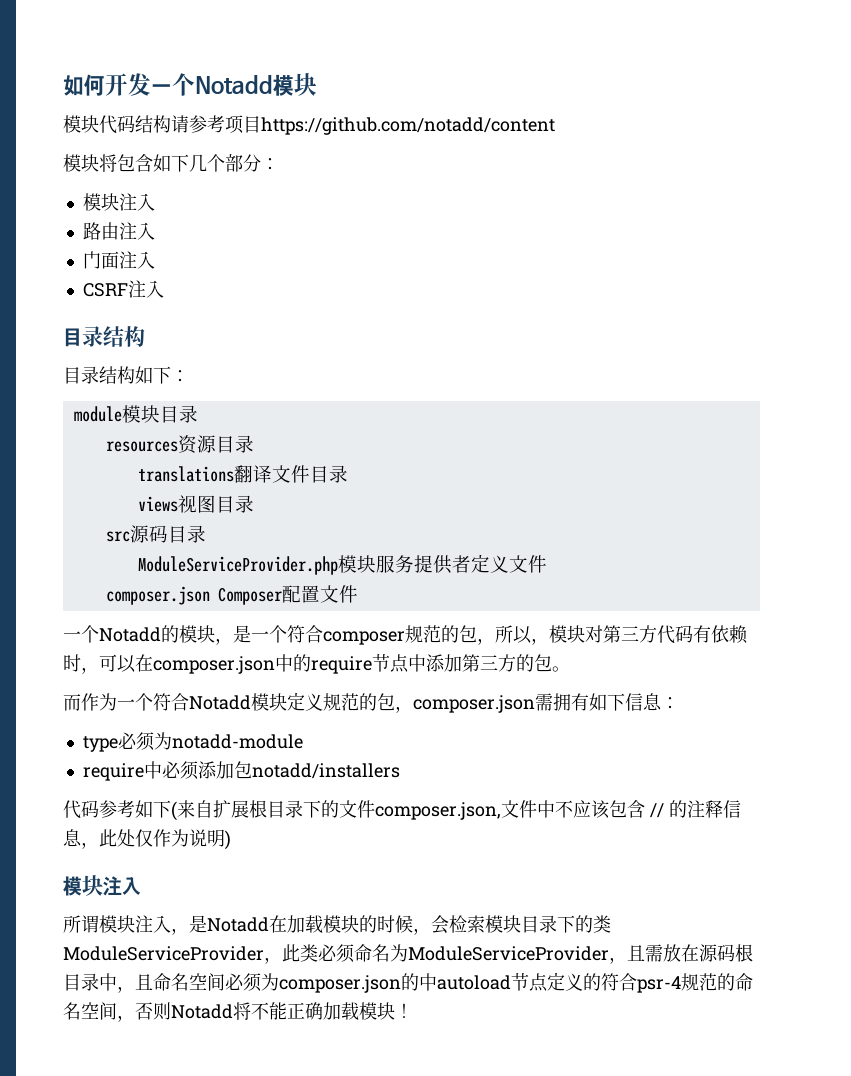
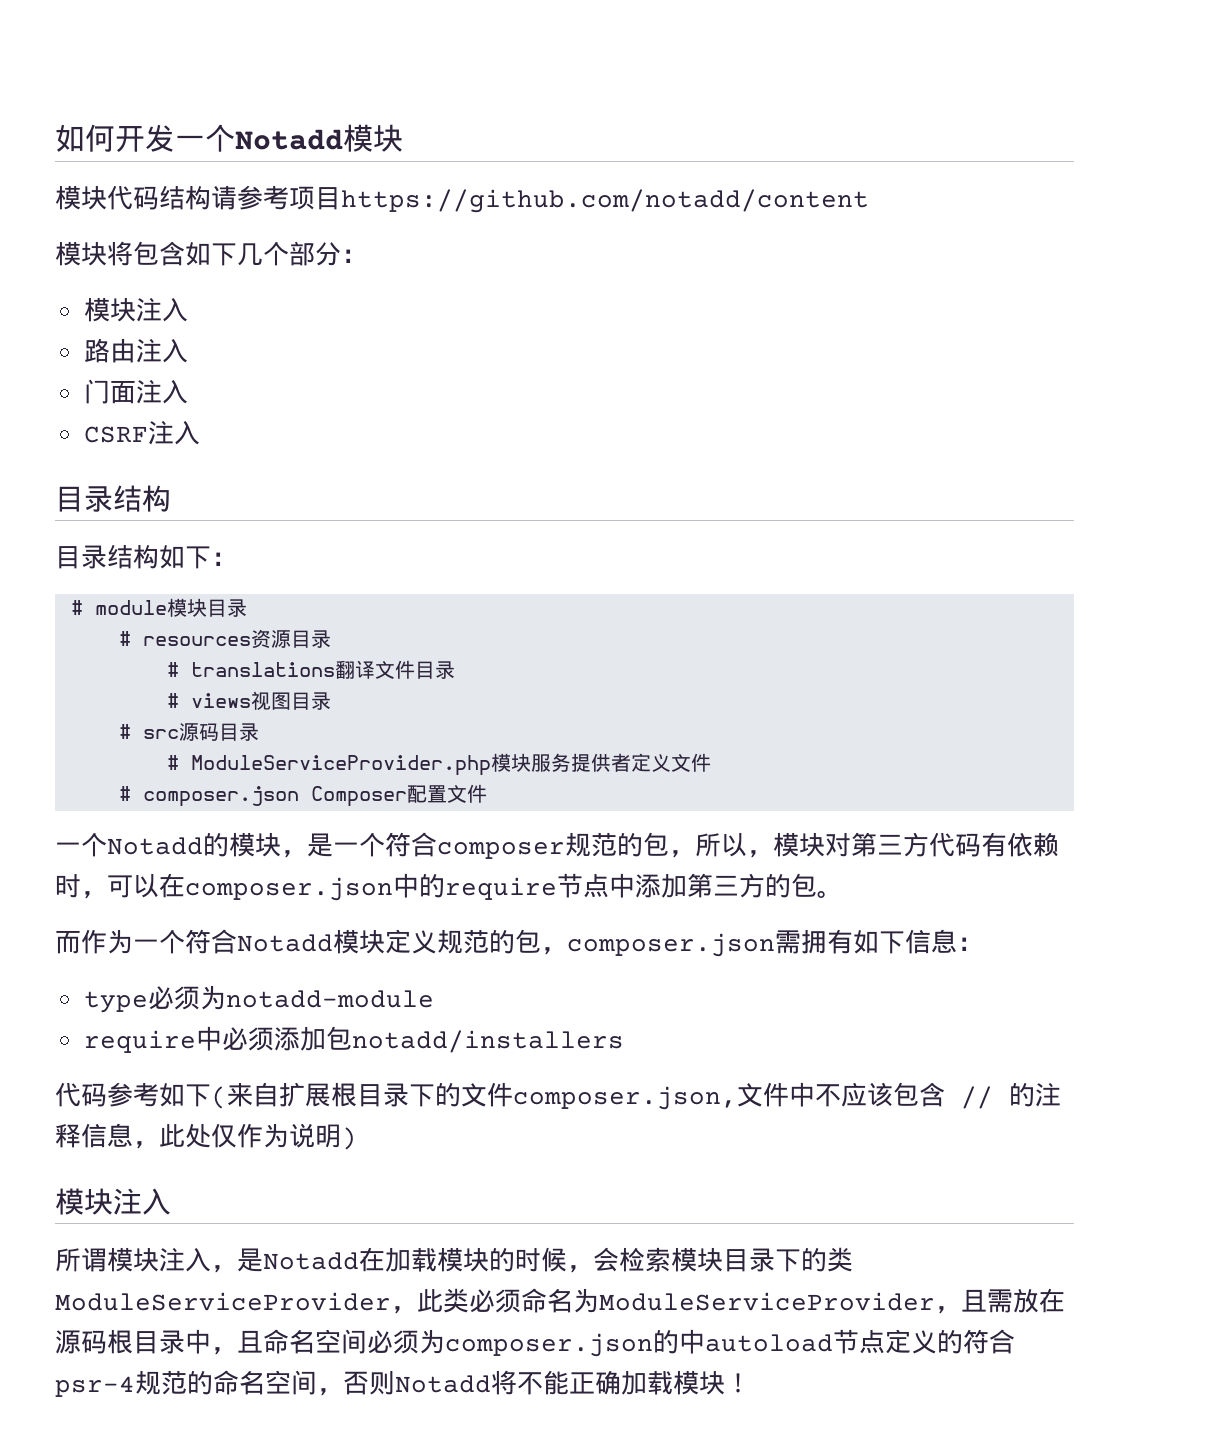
- module模块目录
+ # module模块目录
- resources资源目录
+ # resources资源目录
- translations翻译文件目录
+ # translations翻译文件目录
- views视图目录
+ # views视图目录
- src源码目录
+ # src源码目录
- ModuleServiceProvider.php模块服务提供者定义文件
+ # ModuleServiceProvider.php模块服务提供者定义文件
- composer.json Composer配置文件
+ # composer.json Composer配置文件

